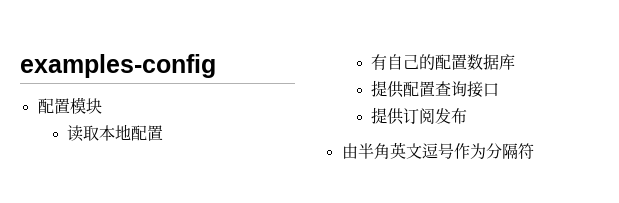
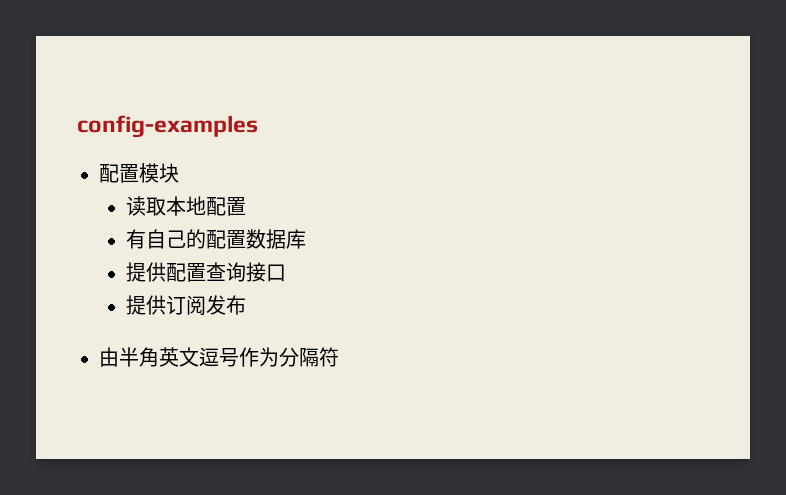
- examples-config
+ config-examples

